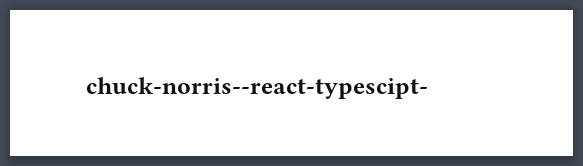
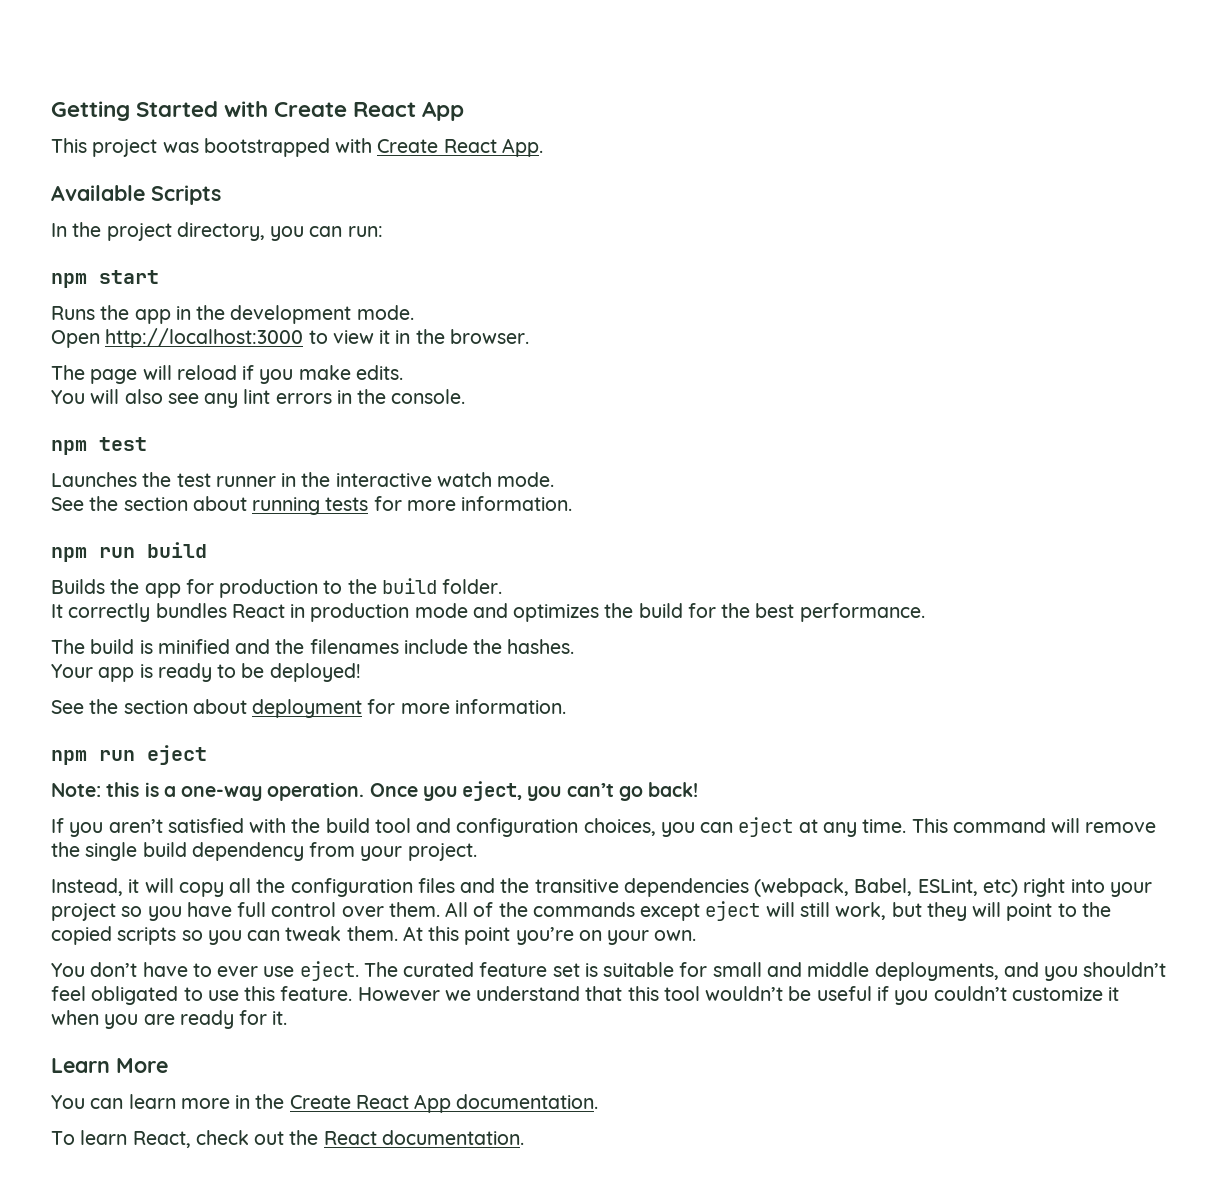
- chuck-norris--react-typescipt-
+ Getting Started with Create React App
+ This project was bootstrapped with Create React App.
+ Available Scripts
+ In the project directory, you can run:
+ npm start
+ Runs the app in the development mode.
+ Open http://localhost:3000 to view it in the browser.
+ The page will reload if you make edits.
+ You will also see any lint errors in the console.
+ npm test
+ Launches the test runner in the interactive watch mode.
+ See the section about running tests for more information.
+ npm run build
+ Builds the app for production to the build folder.
+ It correctly bundles React in production mode and optimizes the build for the best performance.
+ The build is minified and the filenames include the hashes.
+ Your app is ready to be deployed!
+ See the section about deployment for more information.
+ npm run eject
+ Note: this is a one-way operation. Once you eject, you can’t go back!
+ If you aren’t satisfied with the build tool and configuration choices, you can eject at any time. This command will remove the single build dependency from your project.
+ Instead, it will copy all the configuration files and the transitive dependencies (webpack, Babel, ESLint, etc) right into your project so you have full control over them. All of the commands except eject will still work, but they will point to the copied scripts so you can tweak them. At this point you’re on your own.
+ You don’t have to ever use eject. The curated feature set is suitable for small and middle deployments, and you shouldn’t feel obligated to use this feature. However we understand that this tool wouldn’t be useful if you couldn’t customize it when you are ready for it.
+ Learn More
+ You can learn more in the Create React App documentation.
+ To learn React, check out the React documentation.

